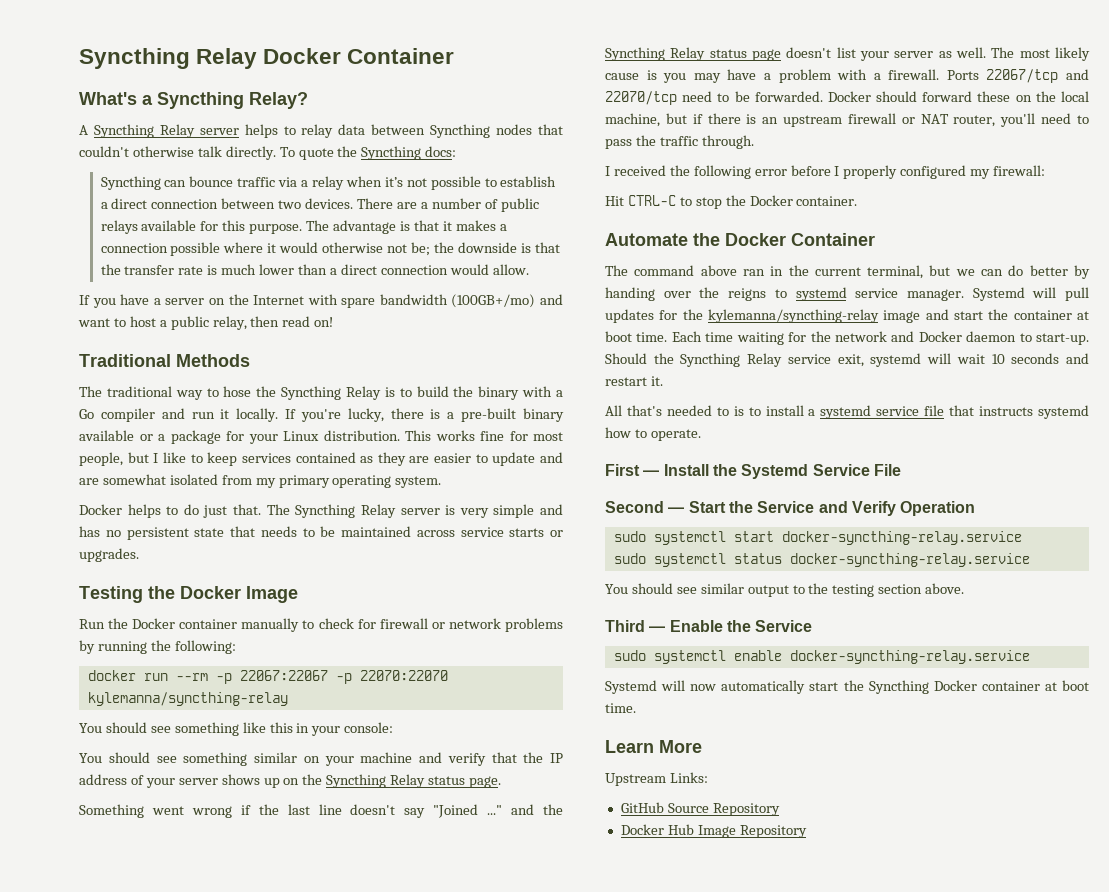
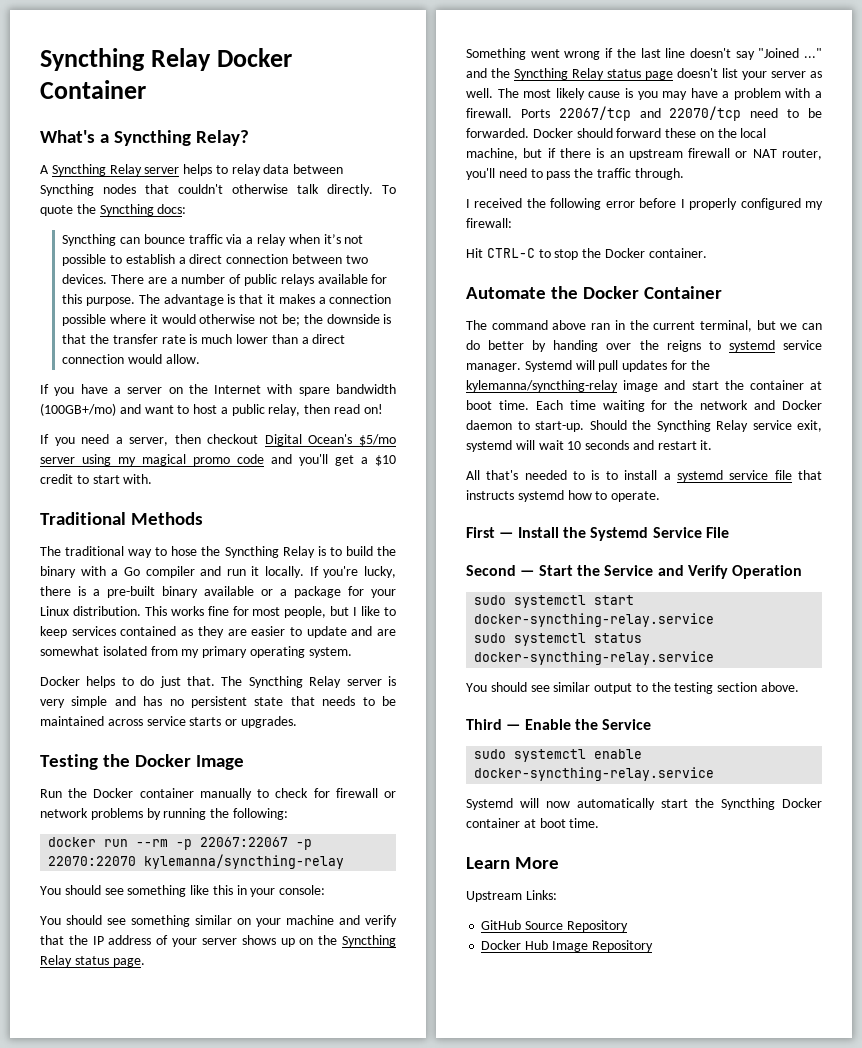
+ If you need a server, then checkout Digital Ocean's $5/mo server using my magical promo code and you'll get a $10 credit to start with.

